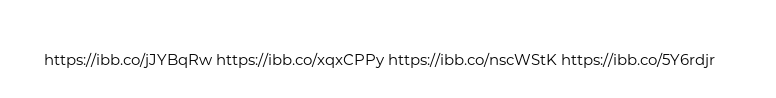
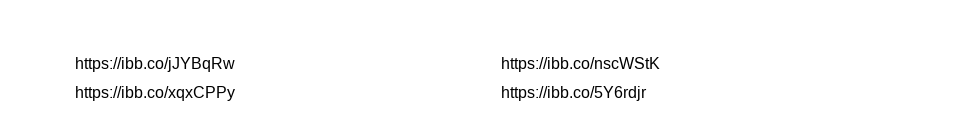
- https://ibb.co/jJYBqRw https://ibb.co/xqxCPPy https://ibb.co/nscWStK https://ibb.co/5Y6rdjr
+ https://ibb.co/jJYBqRw
+ https://ibb.co/xqxCPPy
+ https://ibb.co/nscWStK
+ https://ibb.co/5Y6rdjr

